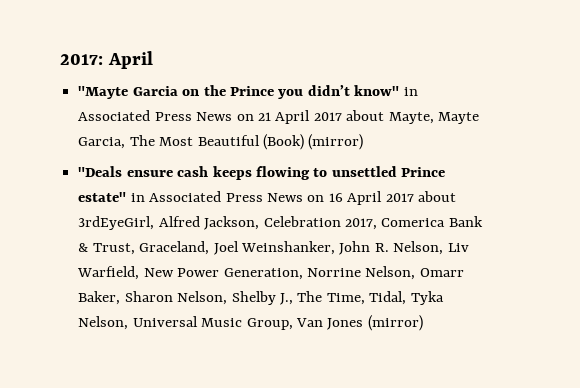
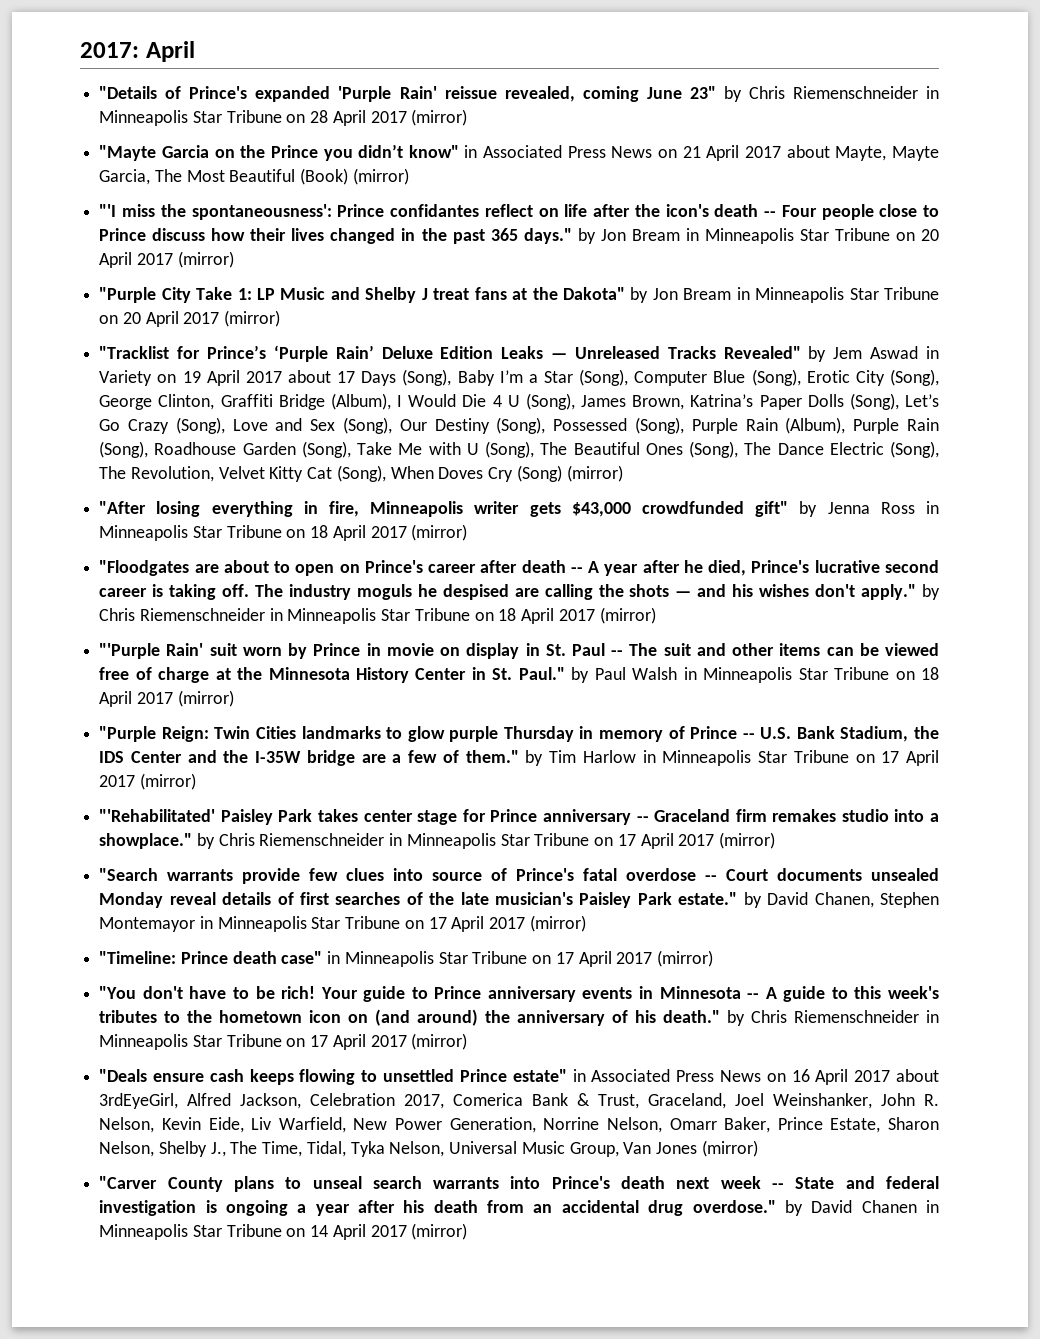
+ "Details of Prince's expanded 'Purple Rain' reissue revealed, coming June 23" by Chris Riemenschneider in Minneapolis Star Tribune on 28 April 2017 (mirror)
+ "'I miss the spontaneousness': Prince confidantes reflect on life after the icon's death -- Four people close to Prince discuss how their lives changed in the past 365 days." by Jon Bream in Minneapolis Star Tribune on 20 April 2017 (mirror)
+ "Purple City Take 1: LP Music and Shelby J treat fans at the Dakota" by Jon Bream in Minneapolis Star Tribune on 20 April 2017 (mirror)
+ "Tracklist for Prince’s ‘Purple Rain’ Deluxe Edition Leaks — Unreleased Tracks Revealed" by Jem Aswad in Variety on 19 April 2017 about 17 Days (Song), Baby I’m a Star (Song), Computer Blue (Song), Erotic City (Song), George Clinton, Graffiti Bridge (Album), I Would Die 4 U (Song), James Brown, Katrina’s Paper Dolls (Song), Let’s Go Crazy (Song), Love and Sex (Song), Our Destiny (Song), Possessed (Song), Purple Rain (Album), Purple Rain (Song), Roadhouse Garden (Song), Take Me with U (Song), The Beautiful Ones (Song), The Dance Electric (Song), The Revolution, Velvet Kitty Cat (Song), When Doves Cry (Song) (mirror)
+ "After losing everything in fire, Minneapolis writer gets $43,000 crowdfunded gift" by Jenna Ross in Minneapolis Star Tribune on 18 April 2017 (mirror)
+ "Floodgates are about to open on Prince's career after death -- A year after he died, Prince's lucrative second career is taking off. The industry moguls he despised are calling the shots — and his wishes don't apply." by Chris Riemenschneider in Minneapolis Star Tribune on 18 April 2017 (mirror)
+ "'Purple Rain' suit worn by Prince in movie on display in St. Paul -- The suit and other items can be viewed free of charge at the Minnesota History Center in St. Paul." by Paul Walsh in Minneapolis Star Tribune on 18 April 2017 (mirror)
+ "Purple Reign: Twin Cities landmarks to glow purple Thursday in memory of Prince -- U.S. Bank Stadium, the IDS Center and the I-35W bridge are a few of them." by Tim Harlow in Minneapolis Star Tribune on 17 April 2017 (mirror)
+ "'Rehabilitated' Paisley Park takes center stage for Prince anniversary -- Graceland firm remakes studio into a showplace." by Chris Riemenschneider in Minneapolis Star Tribune on 17 April 2017 (mirror)
+ "Search warrants provide few clues into source of Prince's fatal overdose -- Court documents unsealed Monday reveal details of first searches of the late musician's Paisley Park estate." by David Chanen, Stephen Montemayor in Minneapolis Star Tribune on 17 April 2017 (mirror)
+ "Timeline: Prince death case" in Minneapolis Star Tribune on 17 April 2017 (mirror)
+ "You don't have to be rich! Your guide to Prince anniversary events in Minnesota -- A guide to this week's tributes to the hometown icon on (and around) the anniversary of his death." by Chris Riemenschneider in Minneapolis Star Tribune on 17 April 2017 (mirror)
- "Deals ensure cash keeps flowing to unsettled Prince estate" in Associated Press News on 16 April 2017 about 3rdEyeGirl, Alfred Jackson, Celebration 2017, Comerica Bank & Trust, Graceland, Joel Weinshanker, John R. Nelson, Liv Warfield, New Power Generation, Norrine Nelson, Omarr Baker, Sharon Nelson, Shelby J., The Time, Tidal, Tyka Nelson, Universal Music Group, Van Jones (mirror)
+ "Deals ensure cash keeps flowing to unsettled Prince estate" in Associated Press News on 16 April 2017 about 3rdEyeGirl, Alfred Jackson, Celebration 2017, Comerica Bank & Trust, Graceland, Joel Weinshanker, John R. Nelson, Kevin Eide, Liv Warfield, New Power Generation, Norrine Nelson, Omarr Baker, Prince Estate, Sharon Nelson, Shelby J., The Time, Tidal, Tyka Nelson, Universal Music Group, Van Jones (mirror)
+ "Carver County plans to unseal search warrants into Prince's death next week -- State and federal investigation is ongoing a year after his death from an accidental drug overdose." by David Chanen in Minneapolis Star Tribune on 14 April 2017 (mirror)

